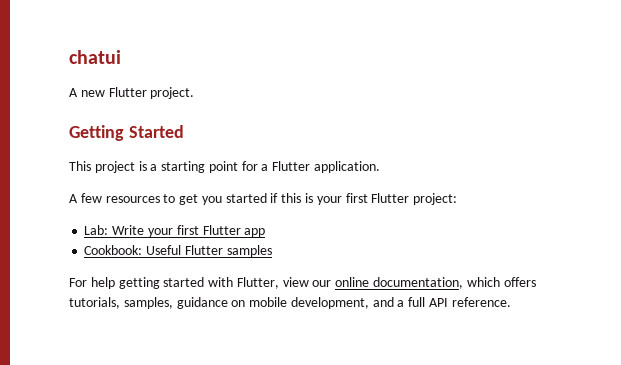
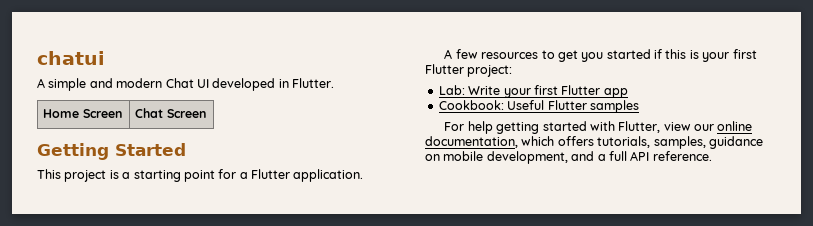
- A new Flutter project.
+ A simple and modern Chat UI developed in Flutter.
+ Home Screen | Chat Screen

